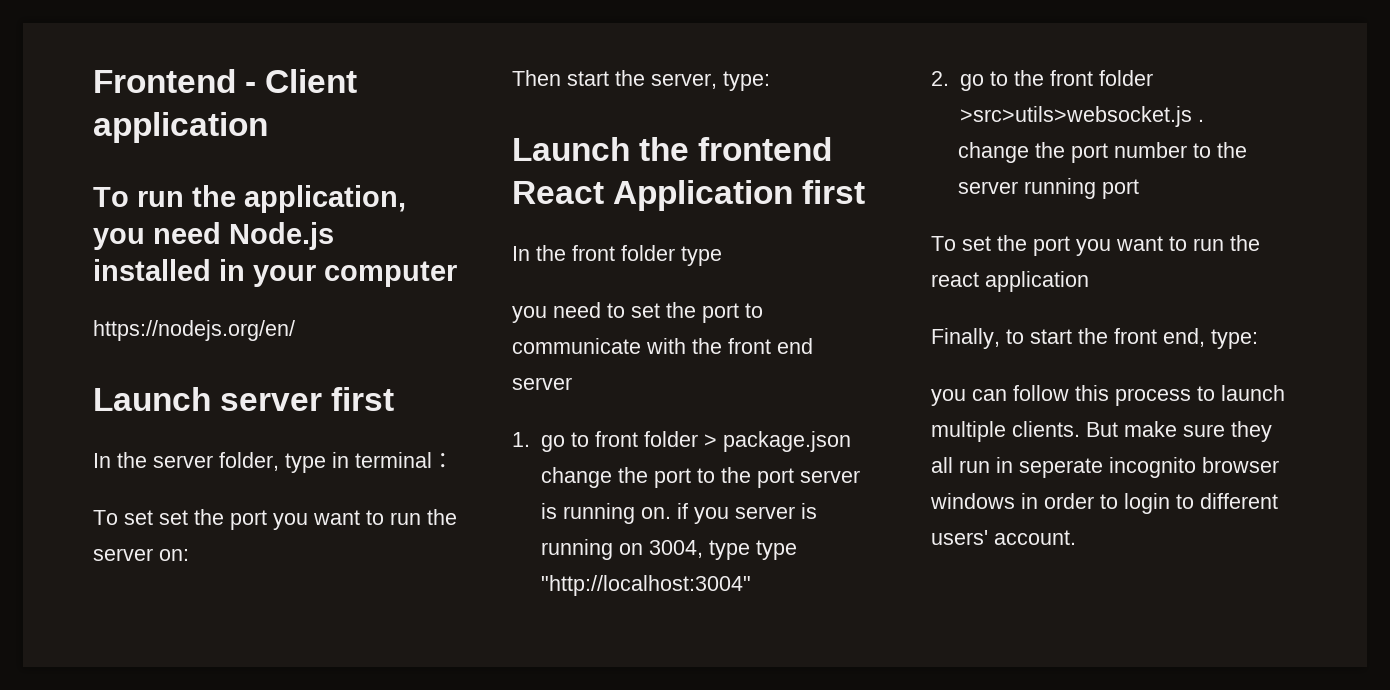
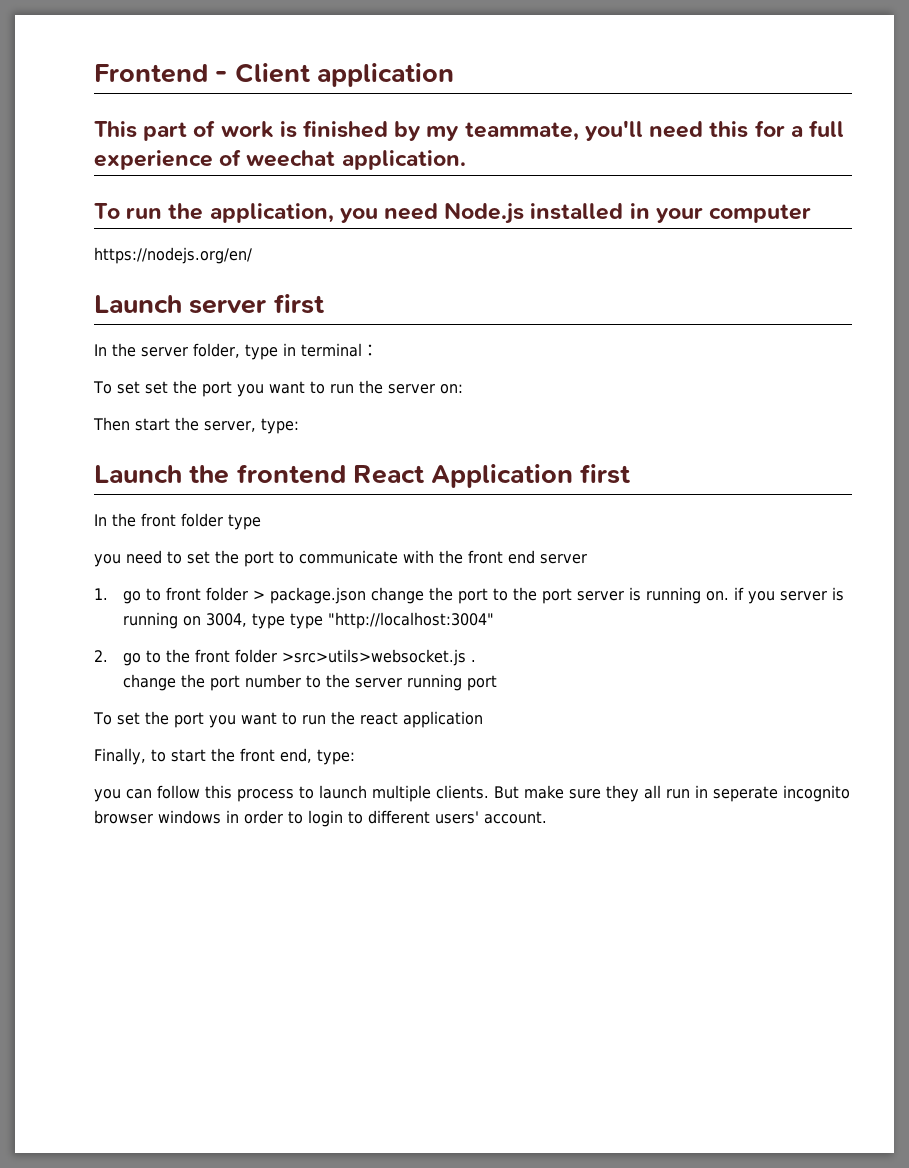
+ This part of work is finished by my teammate, you'll need this for a full experience of weechat application.

